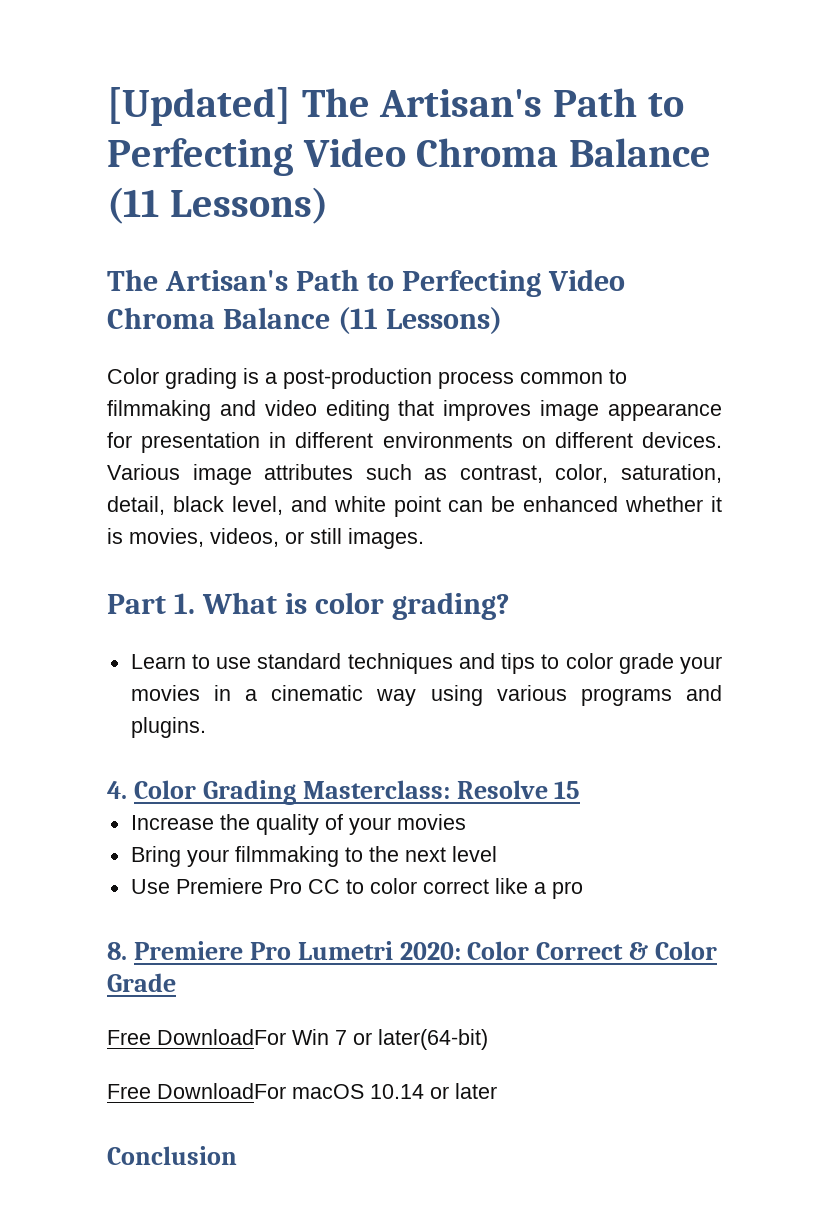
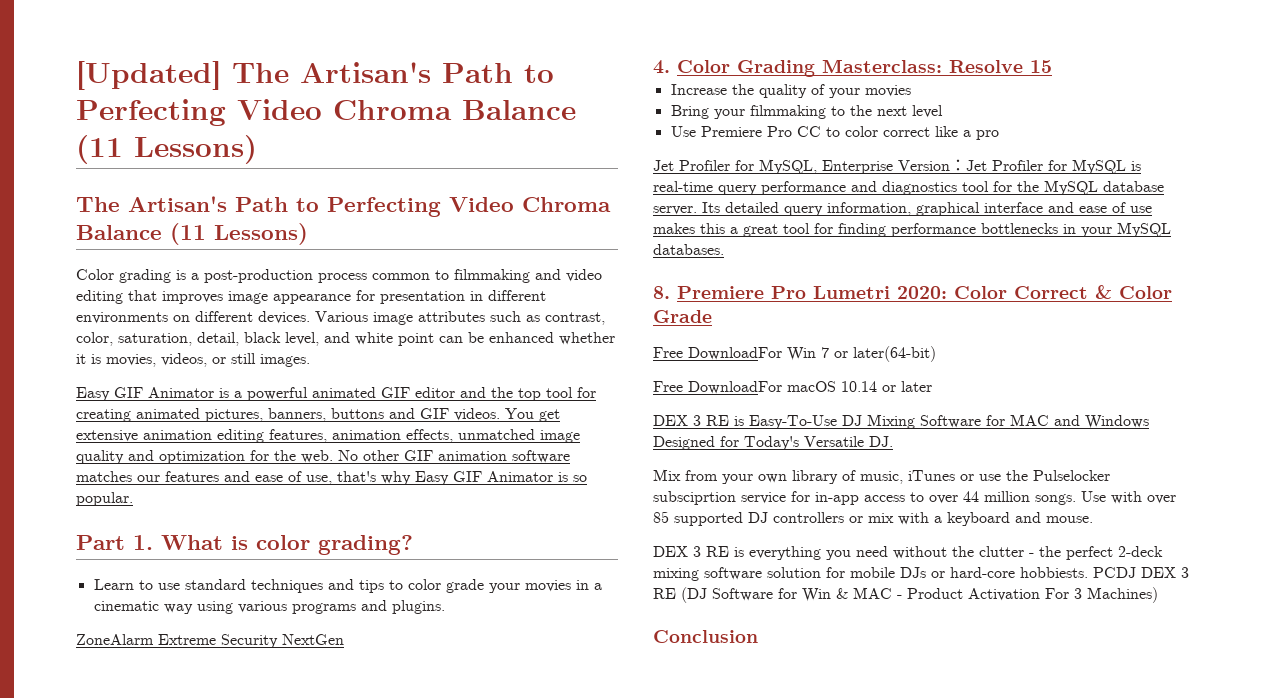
+ Easy GIF Animator is a powerful animated GIF editor and the top tool for creating animated pictures, banners, buttons and GIF videos. You get extensive animation editing features, animation effects, unmatched image quality and optimization for the web. No other GIF animation software matches our features and ease of use, that's why Easy GIF Animator is so popular.
+ ZoneAlarm Extreme Security NextGen
+ Jet Profiler for MySQL, Enterprise Version：Jet Profiler for MySQL is real-time query performance and diagnostics tool for the MySQL database server. Its detailed query information, graphical interface and ease of use makes this a great tool for finding performance bottlenecks in your MySQL databases.
+ DEX 3 RE is Easy-To-Use DJ Mixing Software for MAC and Windows Designed for Today's Versatile DJ.
+ Mix from your own library of music, iTunes or use the Pulselocker subsciprtion service for in-app access to over 44 million songs. Use with over 85 supported DJ controllers or mix with a keyboard and mouse.
+ DEX 3 RE is everything you need without the clutter - the perfect 2-deck mixing software solution for mobile DJs or hard-core hobbiests. PCDJ DEX 3 RE (DJ Software for Win & MAC - Product Activation For 3 Machines)

